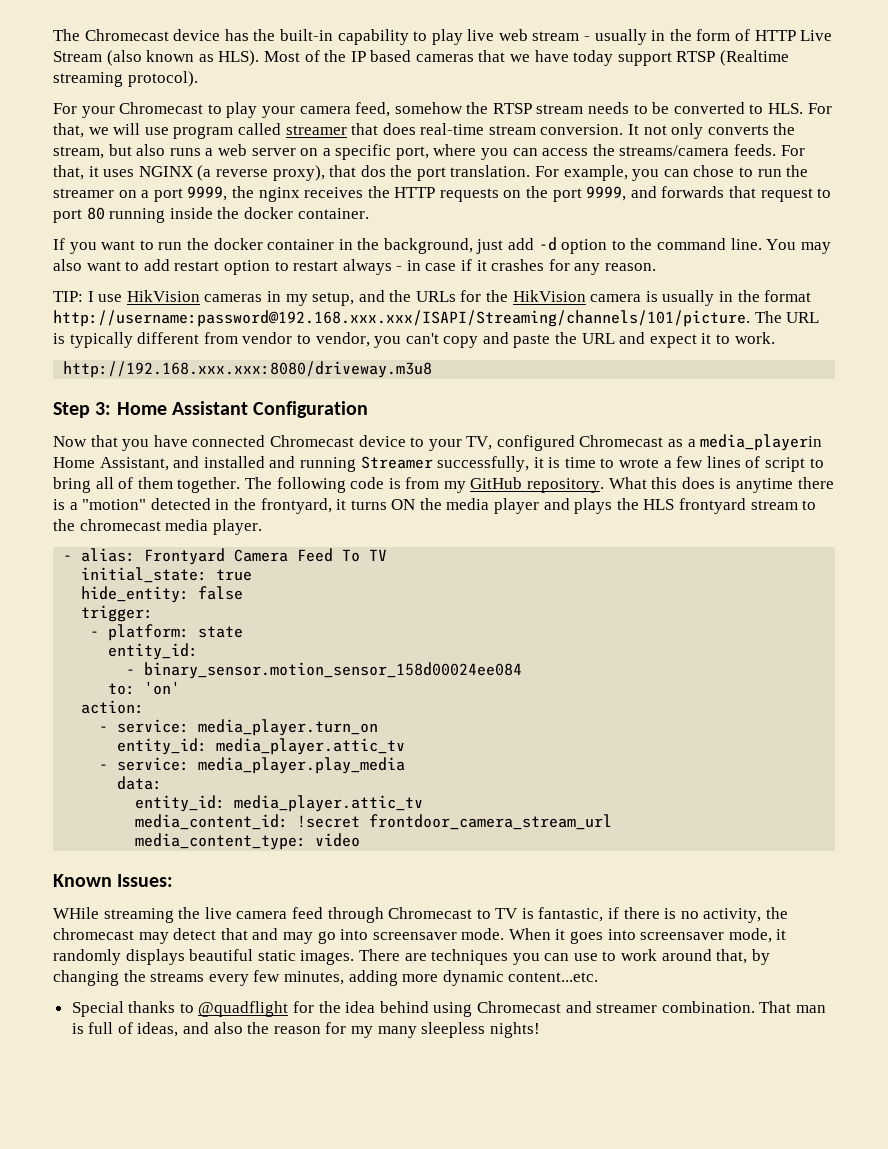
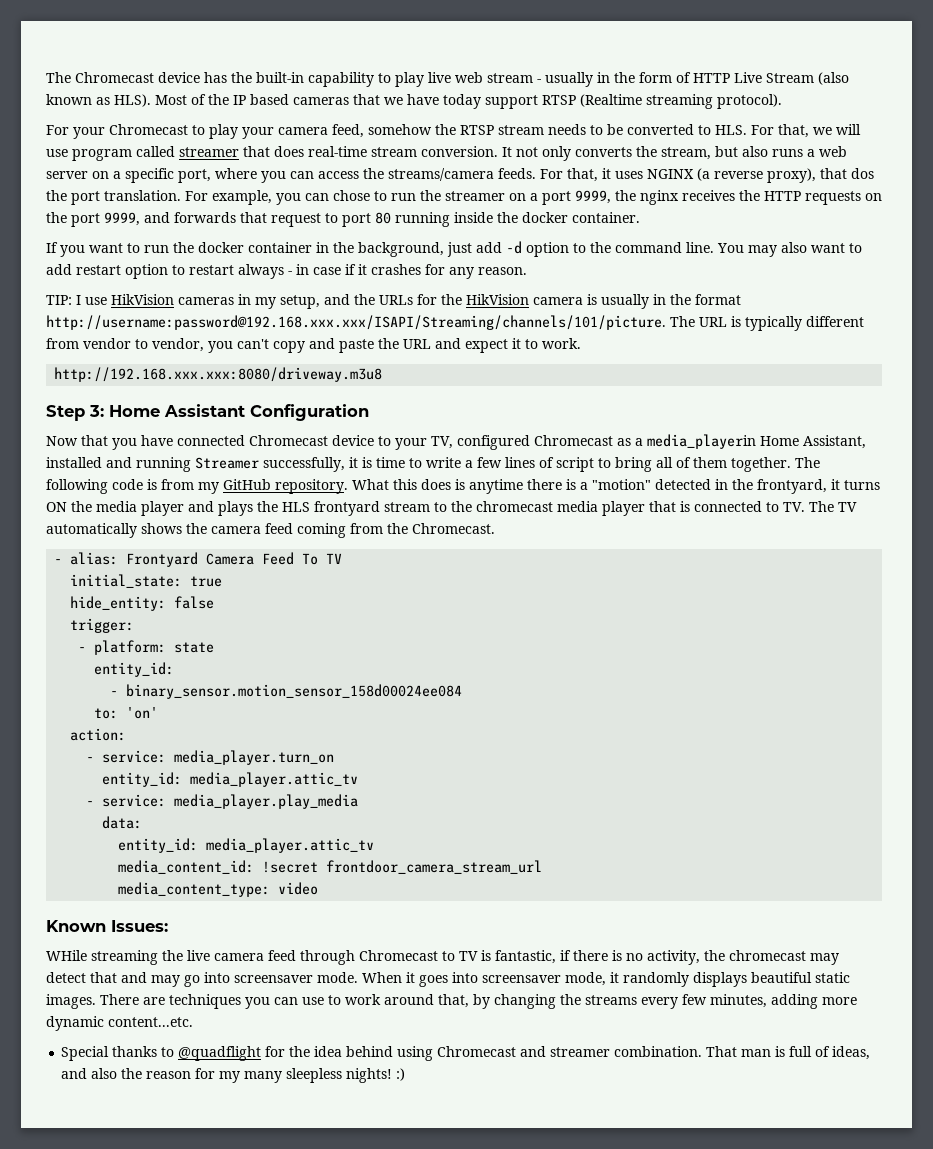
- Now that you have connected Chromecast device to your TV, configured Chromecast as a media_playerin Home Assistant, and installed and running Streamer successfully, it is time to wrote a few lines of script to bring all of them together.
+ Now that you have connected Chromecast device to your TV, configured Chromecast as a media_playerin Home Assistant, installed and running Streamer successfully, it is time to write a few lines of script to bring all of them together.
- What this does is anytime there is a "motion" detected in the frontyard, it turns ON the media player and plays the HLS frontyard stream to the chromecast media player.
+ What this does is anytime there is a "motion" detected in the frontyard, it turns ON the media player and plays the HLS frontyard stream to the chromecast media player that is connected to TV. The TV automatically shows the camera feed coming from the Chromecast.
- That man is full of ideas, and also the reason for my many sleepless nights!
+ That man is full of ideas, and also the reason for my many sleepless nights! :)

